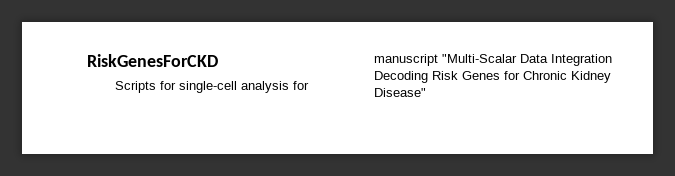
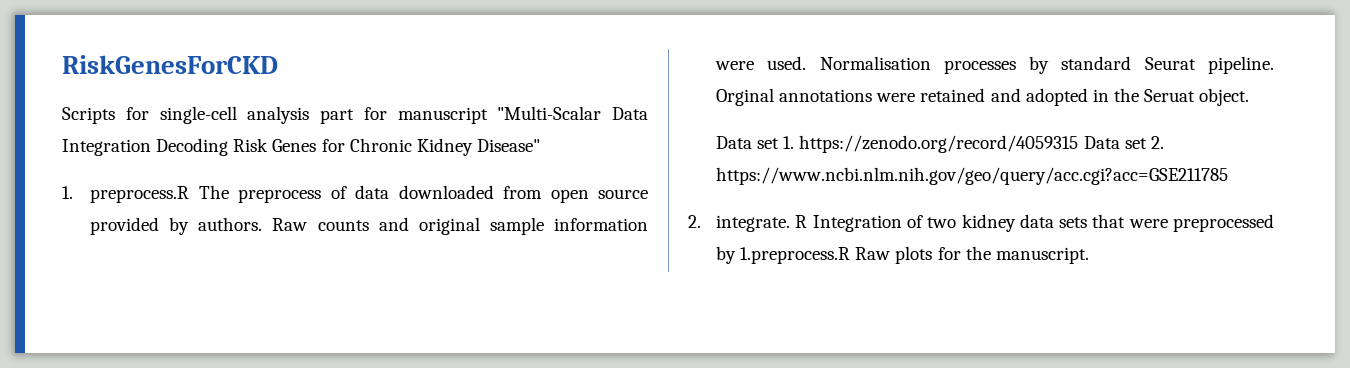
- Scripts for single-cell analysis for manuscript "Multi-Scalar Data Integration Decoding Risk Genes for Chronic Kidney Disease"
+ Scripts for single-cell analysis part for manuscript "Multi-Scalar Data Integration Decoding Risk Genes for Chronic Kidney Disease"
+ 1. preprocess.R The preprocess of data downloaded from open source provided by authors. Raw counts and original sample information were used. Normalisation processes by standard Seurat pipeline. Orginal annotations were retained and adopted in the Seruat object.
+ Data set 1. https://zenodo.org/record/4059315 Data set 2. https://www.ncbi.nlm.nih.gov/geo/query/acc.cgi?acc=GSE211785
+ 2. integrate. R Integration of two kidney data sets that were preprocessed by 1.preprocess.R Raw plots for the manuscript.

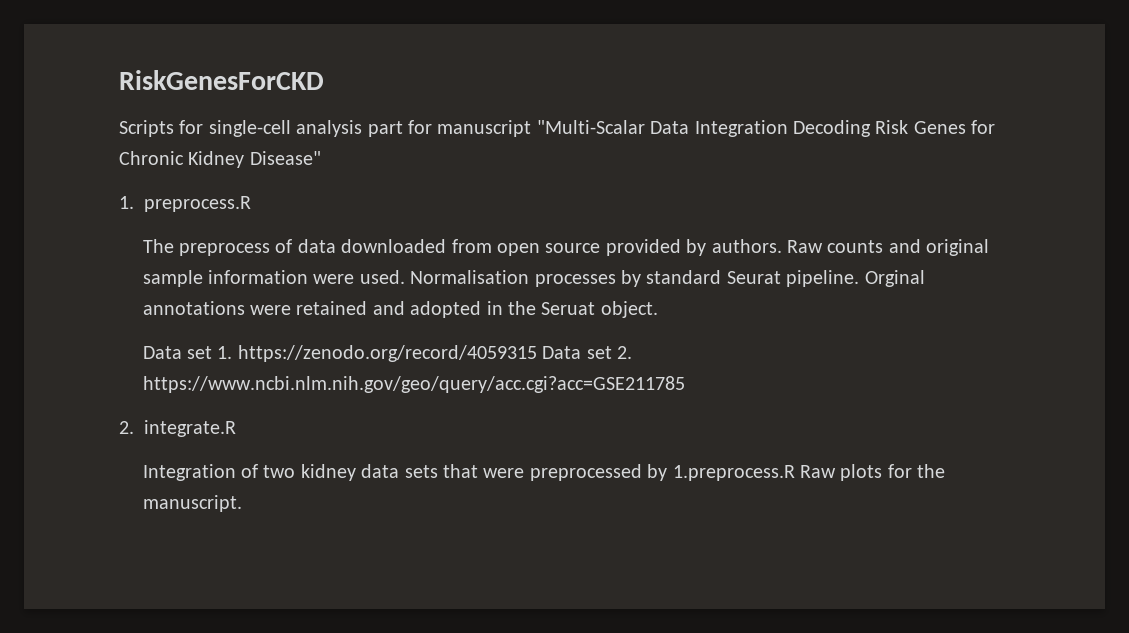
- 1. preprocess.R The preprocess of data downloaded from open source provided by authors.
+ 1. preprocess.R
+ The preprocess of data downloaded from open source provided by authors.
- 2. integrate. R Integration of two kidney data sets that were preprocessed by 1.preprocess.R Raw plots for the manuscript.
+ 2. integrate.R
+ Integration of two kidney data sets that were preprocessed by 1.preprocess.R Raw plots for the manuscript.

